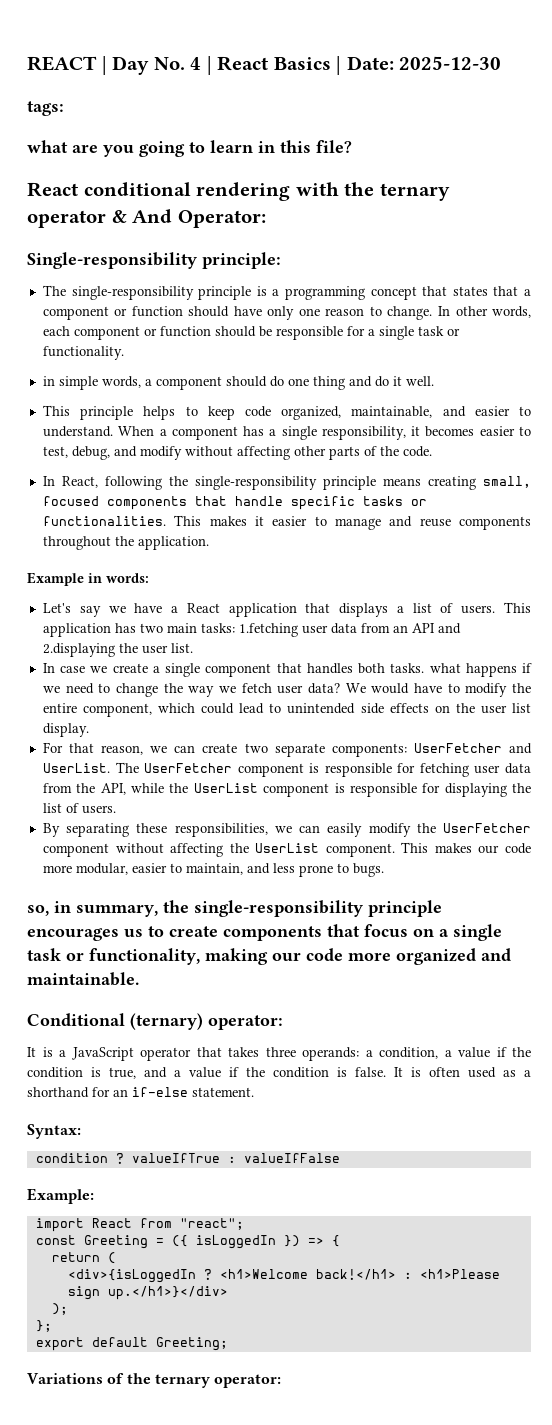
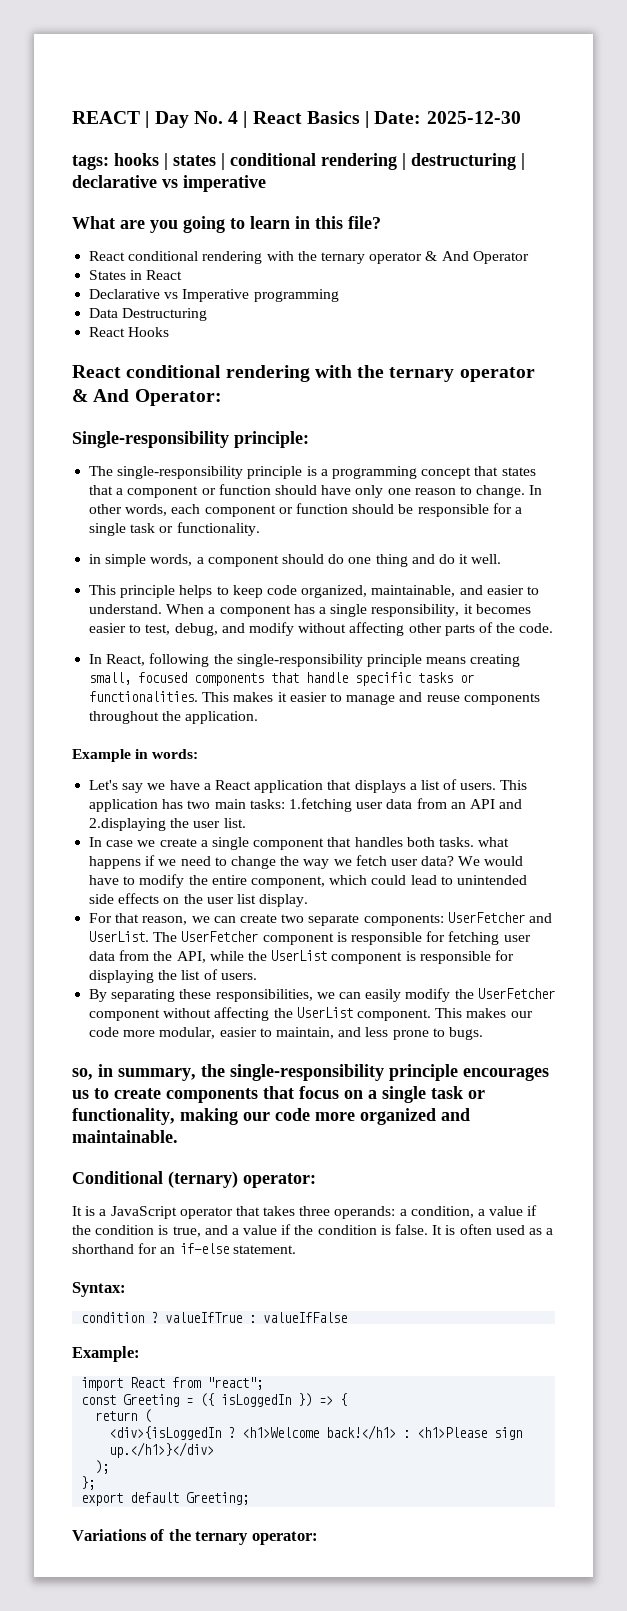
- tags:
- what are you going to learn in this file?
+ tags: hooks | states | conditional rendering | destructuring | declarative vs imperative
+ What are you going to learn in this file?
+ React conditional rendering with the ternary operator & And Operator
+ States in React
+ Declarative vs Imperative programming
+ Data Destructuring
+ React Hooks

